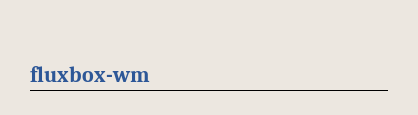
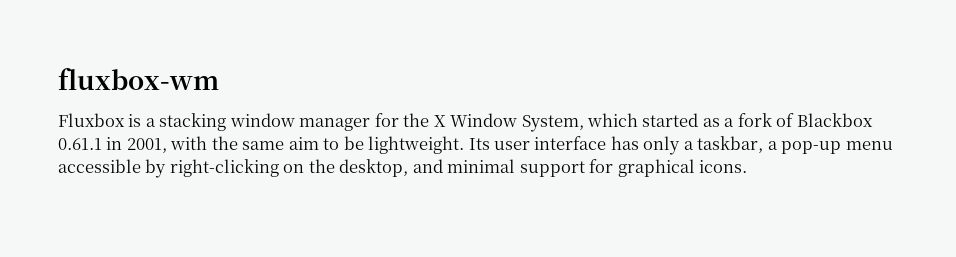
+ Fluxbox is a stacking window manager for the X Window System, which started as a fork of Blackbox 0.61.1 in 2001, with the same aim to be lightweight. Its user interface has only a taskbar, a pop-up menu accessible by right-clicking on the desktop, and minimal support for graphical icons.

